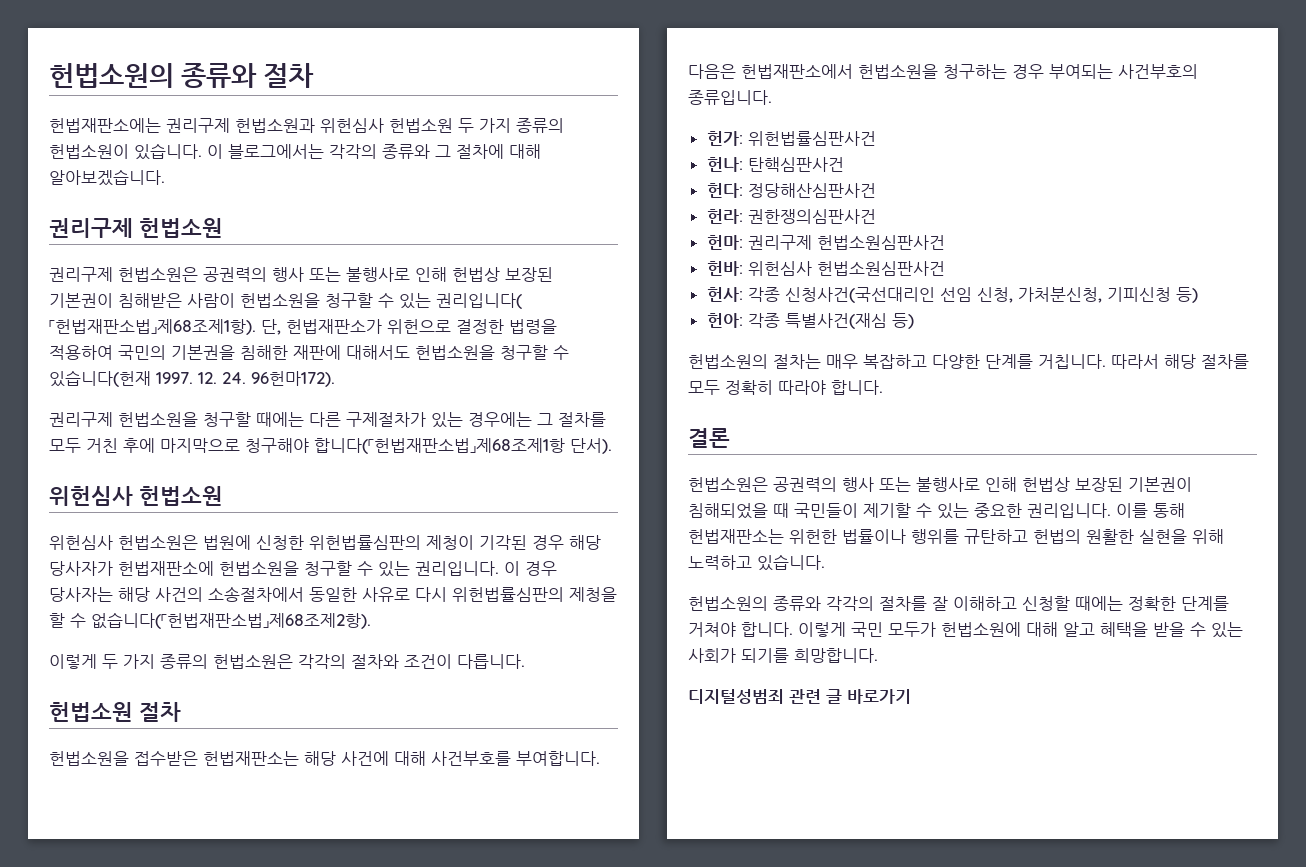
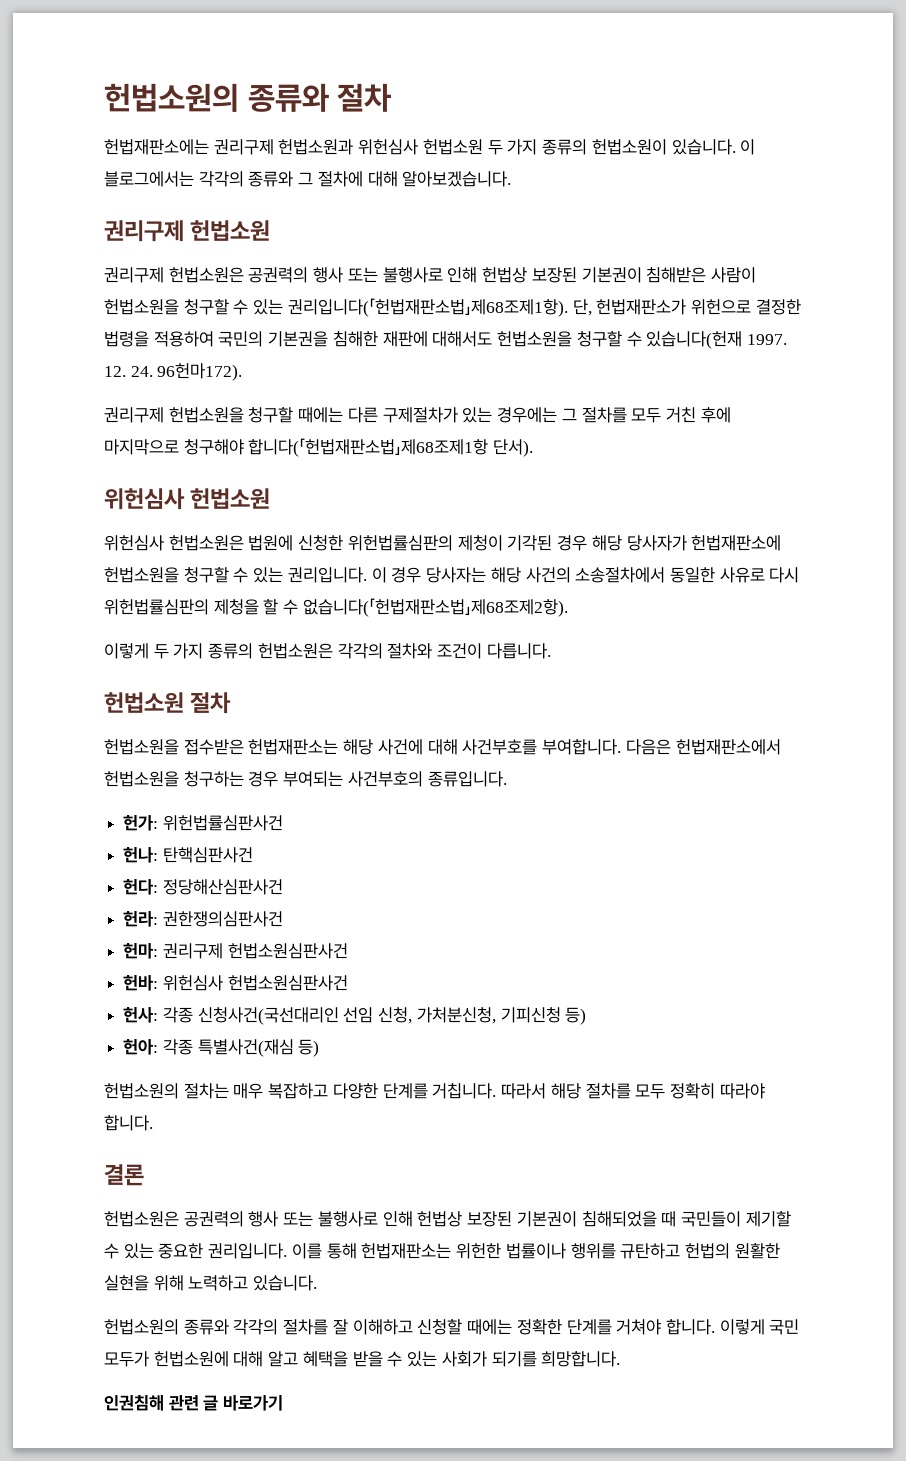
- 디지털성범죄 관련 글 바로가기
+ 인권침해 관련 글 바로가기

